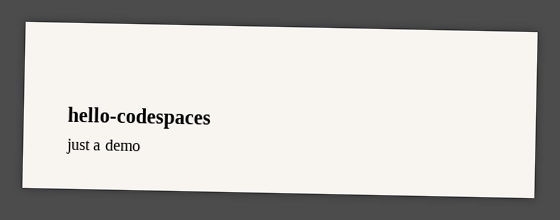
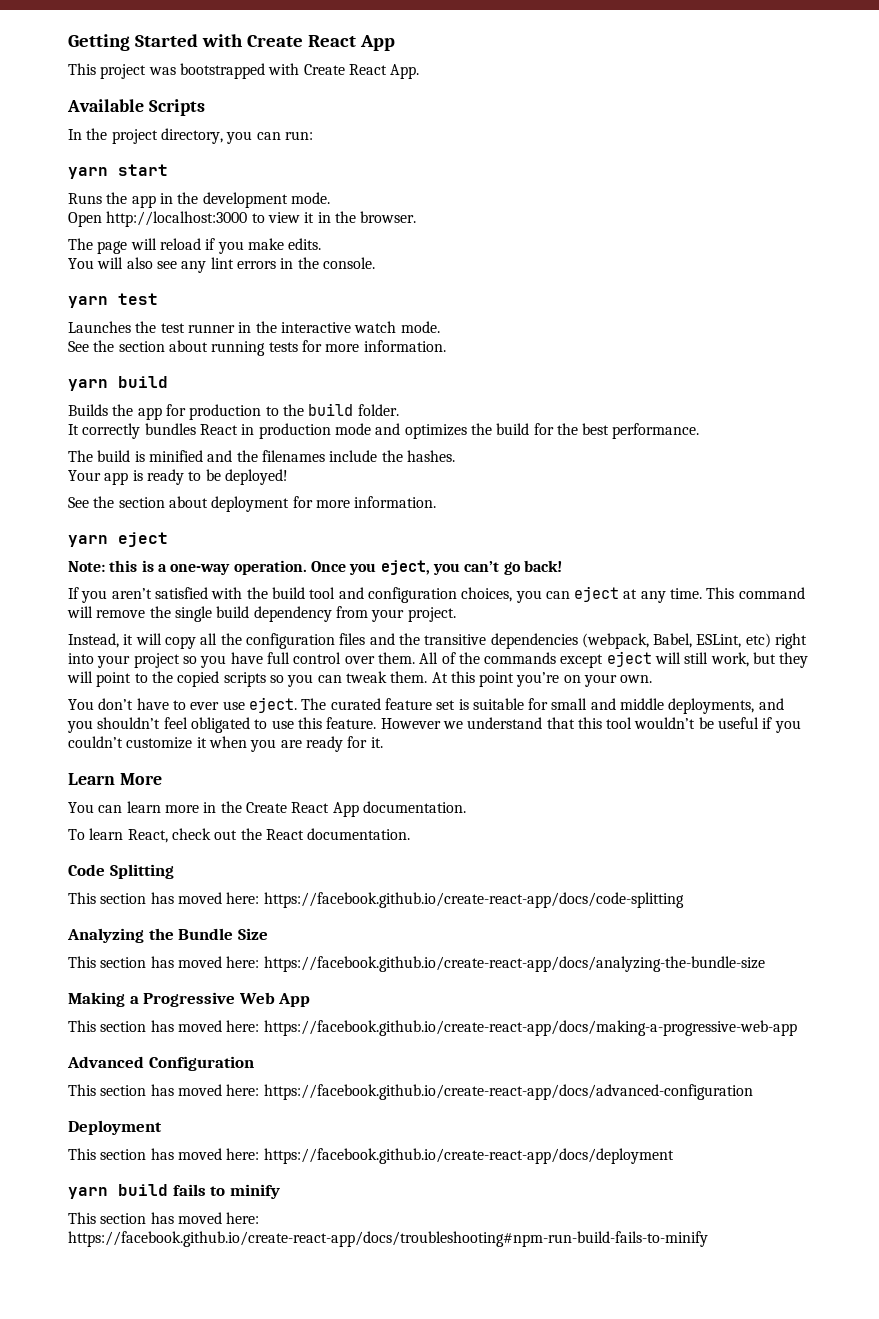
- hello-codespaces
- just a demo
+ Getting Started with Create React App
+ This project was bootstrapped with Create React App.
+ Available Scripts
+ In the project directory, you can run:
+ yarn start
+ Runs the app in the development mode.
+ Open http://localhost:3000 to view it in the browser.
+ The page will reload if you make edits.
+ You will also see any lint errors in the console.
+ yarn test
+ Launches the test runner in the interactive watch mode.
+ See the section about running tests for more information.
+ yarn build
+ Builds the app for production to the build folder.
+ It correctly bundles React in production mode and optimizes the build for the best performance.
+ The build is minified and the filenames include the hashes.
+ Your app is ready to be deployed!
+ See the section about deployment for more information.
+ yarn eject
+ Note: this is a one-way operation. Once you eject, you can’t go back!
+ If you aren’t satisfied with the build tool and configuration choices, you can eject at any time. This command will remove the single build dependency from your project.
+ Instead, it will copy all the configuration files and the transitive dependencies (webpack, Babel, ESLint, etc) right into your project so you have full control over them. All of the commands except eject will still work, but they will point to the copied scripts so you can tweak them. At this point you’re on your own.
+ You don’t have to ever use eject. The curated feature set is suitable for small and middle deployments, and you shouldn’t feel obligated to use this feature. However we understand that this tool wouldn’t be useful if you couldn’t customize it when you are ready for it.
+ Learn More
+ You can learn more in the Create React App documentation.
+ To learn React, check out the React documentation.
+ Code Splitting
+ This section has moved here: https://facebook.github.io/create-react-app/docs/code-splitting
+ Analyzing the Bundle Size
+ This section has moved here: https://facebook.github.io/create-react-app/docs/analyzing-the-bundle-size
+ Making a Progressive Web App
+ This section has moved here: https://facebook.github.io/create-react-app/docs/making-a-progressive-web-app
+ Advanced Configuration
+ This section has moved here: https://facebook.github.io/create-react-app/docs/advanced-configuration
+ Deployment
+ This section has moved here: https://facebook.github.io/create-react-app/docs/deployment
+ yarn build fails to minify
+ This section has moved here: https://facebook.github.io/create-react-app/docs/troubleshooting#npm-run-build-fails-to-minify

